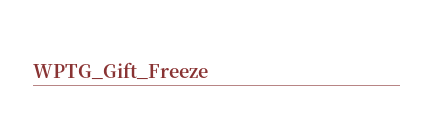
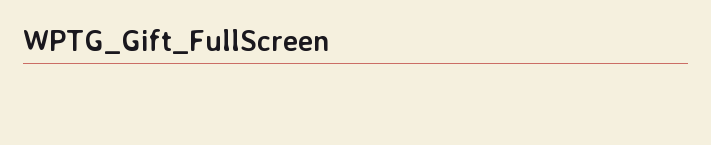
- WPTG_Gift_Freeze
+ WPTG_Gift_FullScreen

